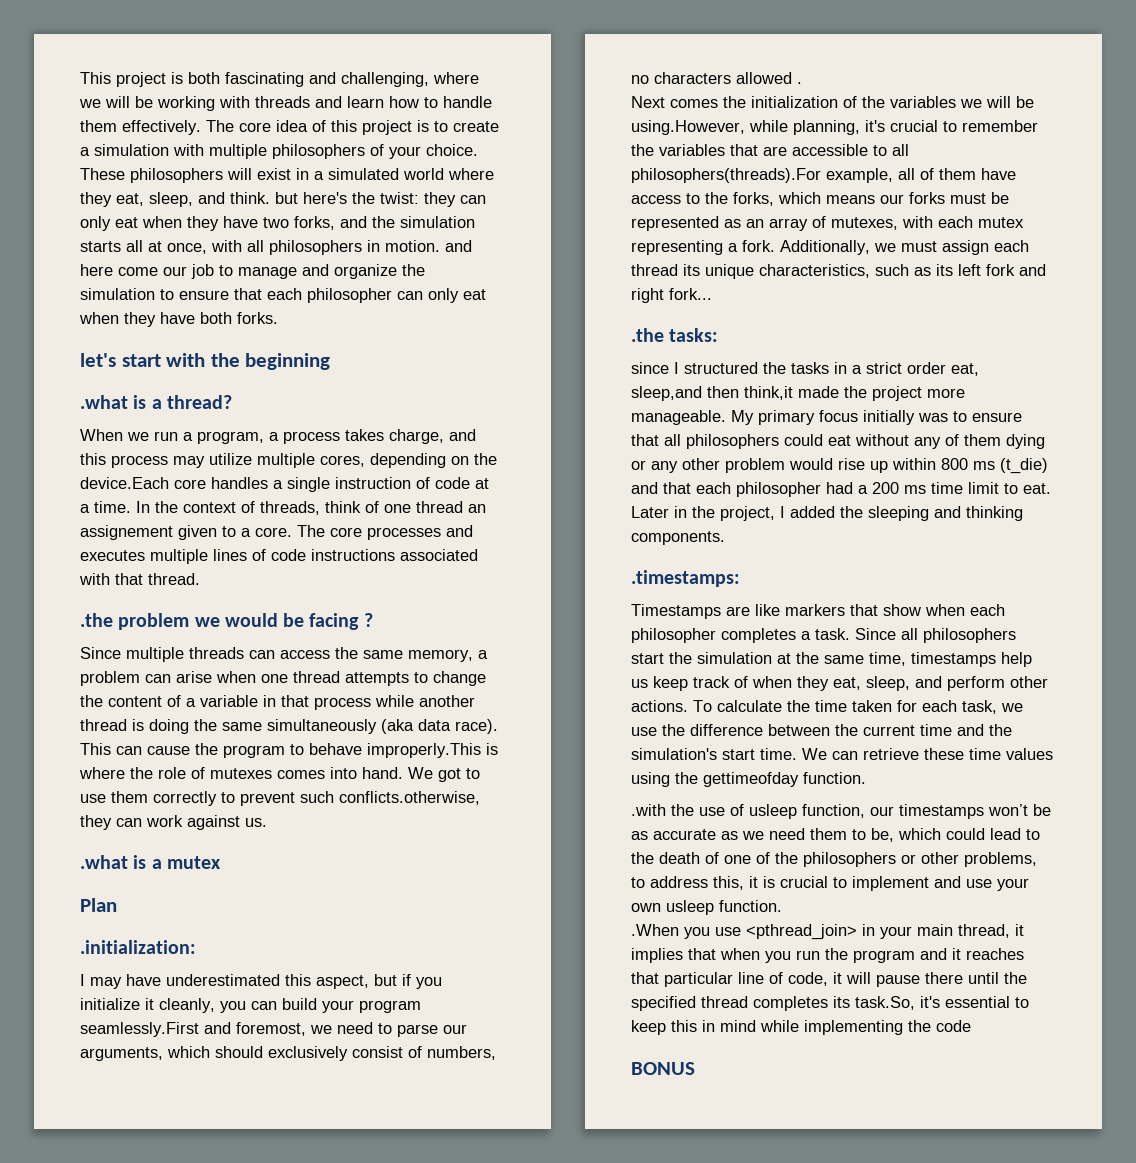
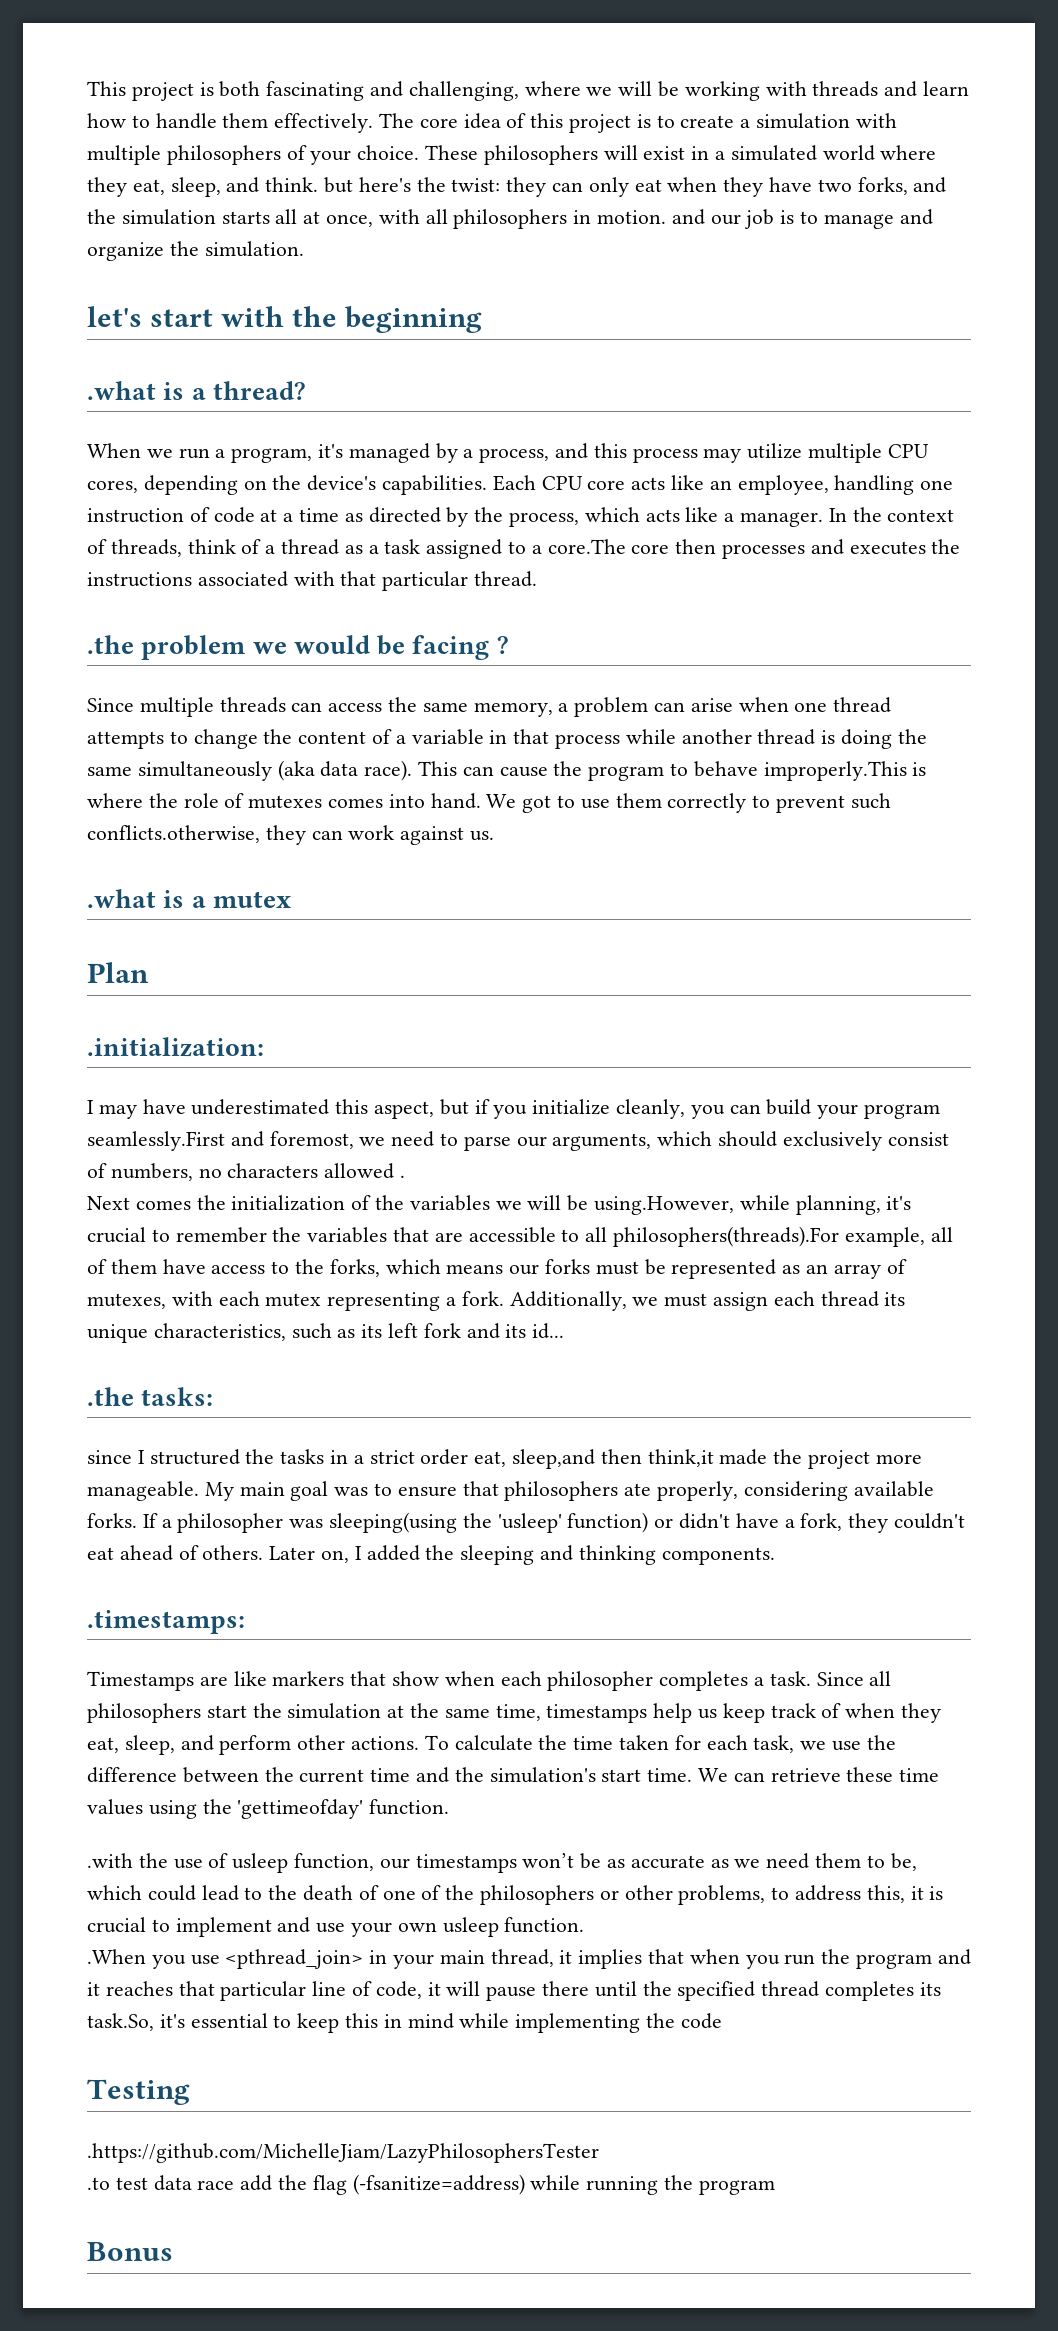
- These philosophers will exist in a simulated world where they eat, sleep, and think. but here's the twist: they can only eat when they have two forks, and the simulation starts all at once, with all philosophers in motion. and here come our job to manage and organize the simulation to ensure that each philosopher can only eat when they have both forks.
+ These philosophers will exist in a simulated world where they eat, sleep, and think. but here's the twist: they can only eat when they have two forks, and the simulation starts all at once, with all philosophers in motion. and our job is to manage and organize the simulation.
- When we run a program, a process takes charge, and this process may utilize multiple cores, depending on the device.Each core handles a single instruction of code at a time.
+ When we run a program, it's managed by a process, and this process may utilize multiple CPU cores, depending on the device's capabilities. Each CPU core acts like an employee, handling one instruction of code at a time as directed by the process, which acts like a manager.
- In the context of threads, think of one thread an assignement given to a core. The core processes and executes multiple lines of code instructions associated with that thread.
+ In the context of threads, think of a thread as a task assigned to a core.The core then processes and executes the instructions associated with that particular thread.
- I may have underestimated this aspect, but if you initialize it cleanly, you can build your program seamlessly.First and foremost, we need to parse our arguments, which should exclusively consist of numbers, no characters allowed .
+ I may have underestimated this aspect, but if you initialize cleanly, you can build your program seamlessly.First and foremost, we need to parse our arguments, which should exclusively consist of numbers, no characters allowed .
- Additionally, we must assign each thread its unique characteristics, such as its left fork and right fork...
+ Additionally, we must assign each thread its unique characteristics, such as its left fork and its id...
- My primary focus initially was to ensure that all philosophers could eat without any of them dying or any other problem would rise up within 800 ms (t_die) and that each philosopher had a 200 ms time limit to eat. Later in the project, I added the sleeping and thinking components.
+ My main goal was to ensure that philosophers ate properly, considering available forks. If a philosopher was sleeping(using the 'usleep' function) or didn't have a fork, they couldn't eat ahead of others. Later on, I added the sleeping and thinking components.
- We can retrieve these time values using the gettimeofday function.
+ We can retrieve these time values using the 'gettimeofday' function.
- BONUS
+ Testing
+ .https://github.com/MichelleJiam/LazyPhilosophersTester
+ .to test data race add the flag (-fsanitize=address) while running the program
+ Bonus

